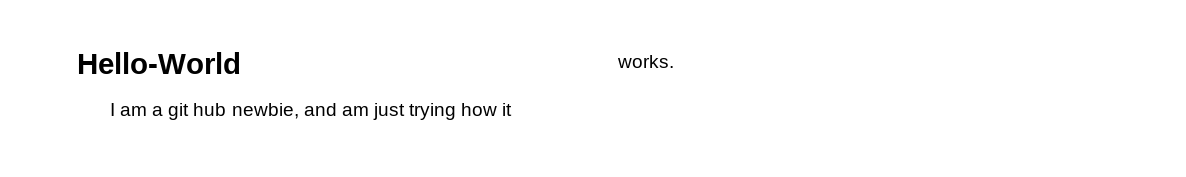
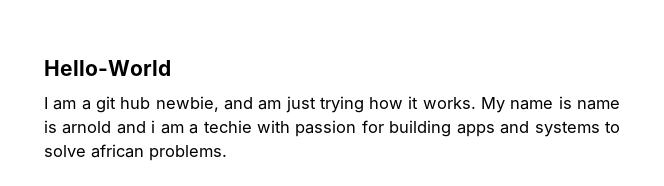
+ My name is name is arnold and i am a techie with passion for building apps and systems to solve african problems.

